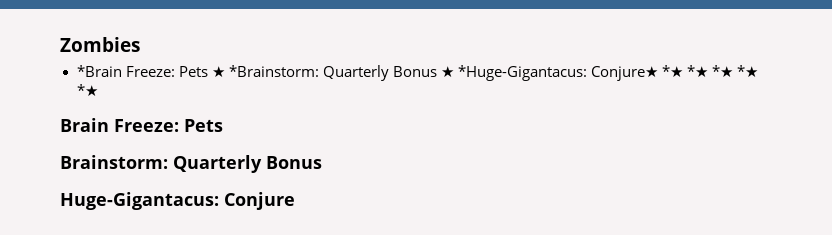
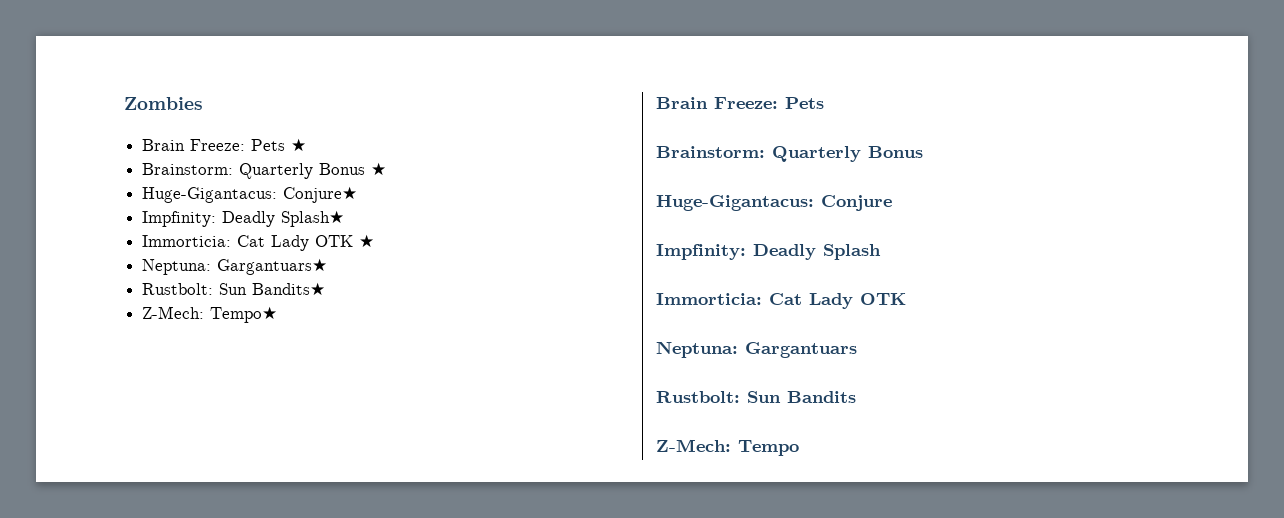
- *Brain Freeze: Pets ★ *Brainstorm: Quarterly Bonus ★ *Huge-Gigantacus: Conjure★ *★ *★ *★ *★ *★
+ Brain Freeze: Pets ★
+ Brainstorm: Quarterly Bonus ★
+ Huge-Gigantacus: Conjure★
+ Impfinity: Deadly Splash★
+ Immorticia: Cat Lady OTK ★
+ Neptuna: Gargantuars★
+ Rustbolt: Sun Bandits★
+ Z-Mech: Tempo★
+ Impfinity: Deadly Splash
+ Immorticia: Cat Lady OTK
+ Neptuna: Gargantuars
+ Rustbolt: Sun Bandits
+ Z-Mech: Tempo

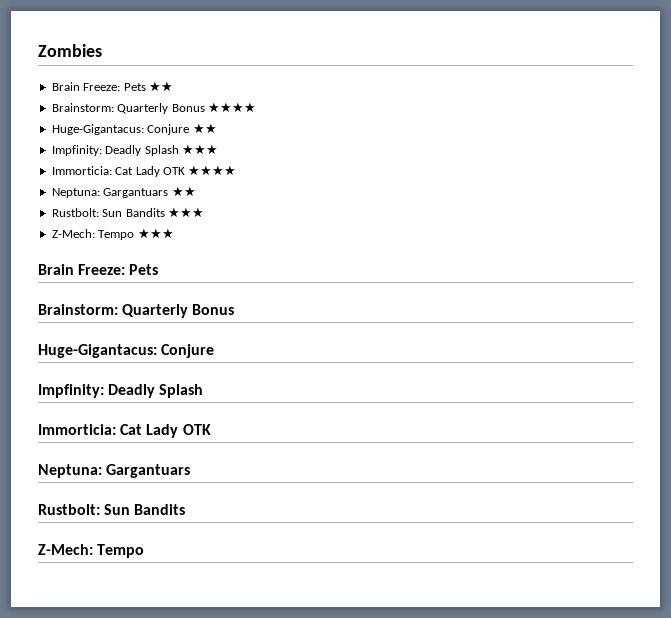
- Brain Freeze: Pets ★
- Brainstorm: Quarterly Bonus ★
- Huge-Gigantacus: Conjure★
- Impfinity: Deadly Splash★
- Immorticia: Cat Lady OTK ★
- Neptuna: Gargantuars★
- Rustbolt: Sun Bandits★
- Z-Mech: Tempo★
+ Brain Freeze: Pets ★★
+ Brainstorm: Quarterly Bonus ★★★★
+ Huge-Gigantacus: Conjure ★★
+ Impfinity: Deadly Splash ★★★
+ Immorticia: Cat Lady OTK ★★★★
+ Neptuna: Gargantuars ★★
+ Rustbolt: Sun Bandits ★★★
+ Z-Mech: Tempo ★★★

